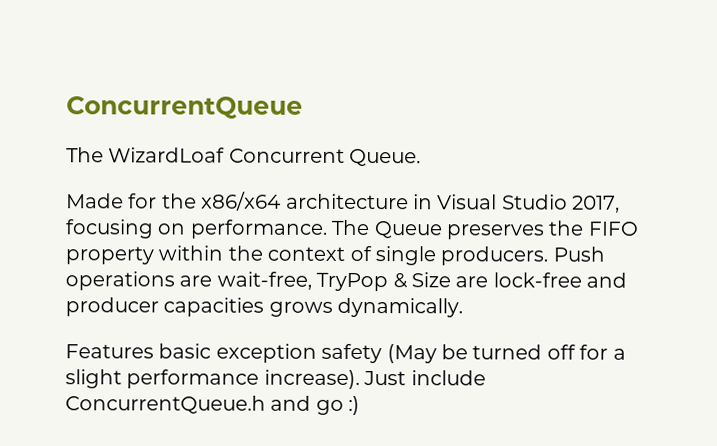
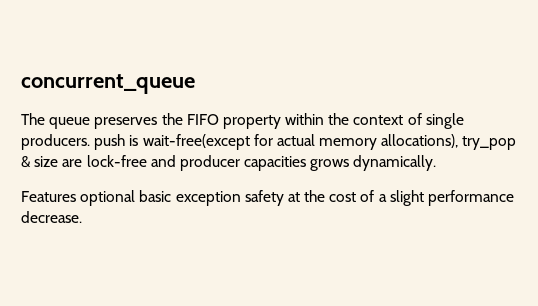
- ConcurrentQueue
- The WizardLoaf Concurrent Queue.
- Made for the x86/x64 architecture in Visual Studio 2017, focusing on performance. The Queue preserves the FIFO property within the context of single producers. Push operations are wait-free, TryPop & Size are lock-free and producer capacities grows dynamically.
+ concurrent_queue
+ The queue preserves the FIFO property within the context of single producers. push is wait-free(except for actual memory allocations), try_pop & size are lock-free and producer capacities grows dynamically.
- Features basic exception safety (May be turned off for a slight performance increase). Just include ConcurrentQueue.h and go :)
+ Features optional basic exception safety at the cost of a slight performance decrease.

